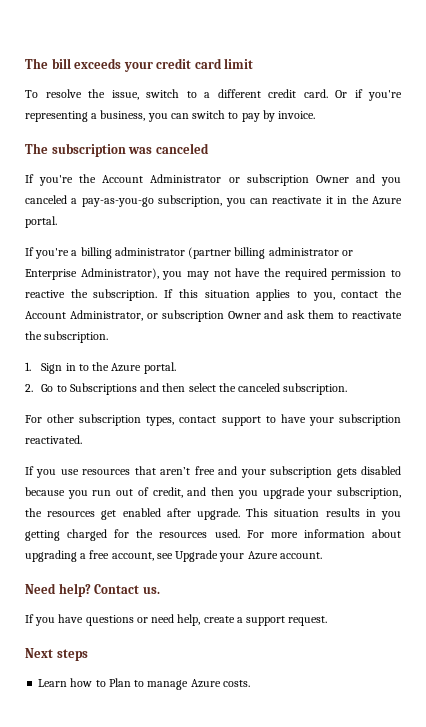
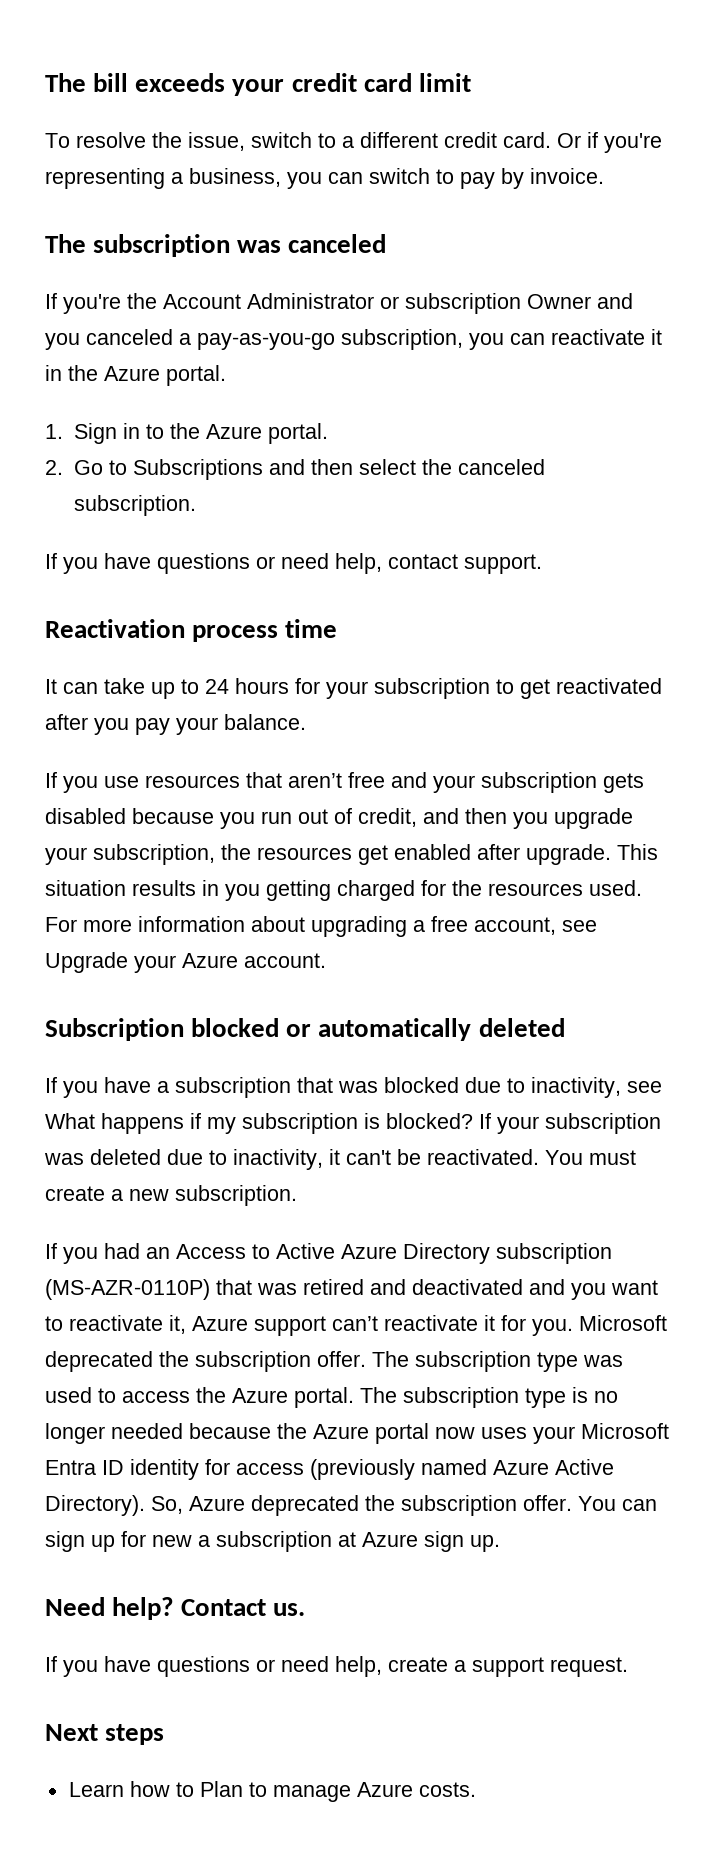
- If you're a billing administrator (partner billing administrator or Enterprise Administrator), you may not have the required permission to reactive the subscription. If this situation applies to you, contact the Account Administrator, or subscription Owner and ask them to reactivate the subscription.
- For other subscription types, contact support to have your subscription reactivated.
+ If you have questions or need help, contact support.
+ Reactivation process time
+ It can take up to 24 hours for your subscription to get reactivated after you pay your balance.
+ Subscription blocked or automatically deleted
+ If you have a subscription that was blocked due to inactivity, see What happens if my subscription is blocked? If your subscription was deleted due to inactivity, it can't be reactivated. You must create a new subscription.
+ If you had an Access to Active Azure Directory subscription (MS-AZR-0110P) that was retired and deactivated and you want to reactivate it, Azure support can’t reactivate it for you. Microsoft deprecated the subscription offer. The subscription type was used to access the Azure portal. The subscription type is no longer needed because the Azure portal now uses your Microsoft Entra ID identity for access (previously named Azure Active Directory). So, Azure deprecated the subscription offer. You can sign up for new a subscription at Azure sign up.

